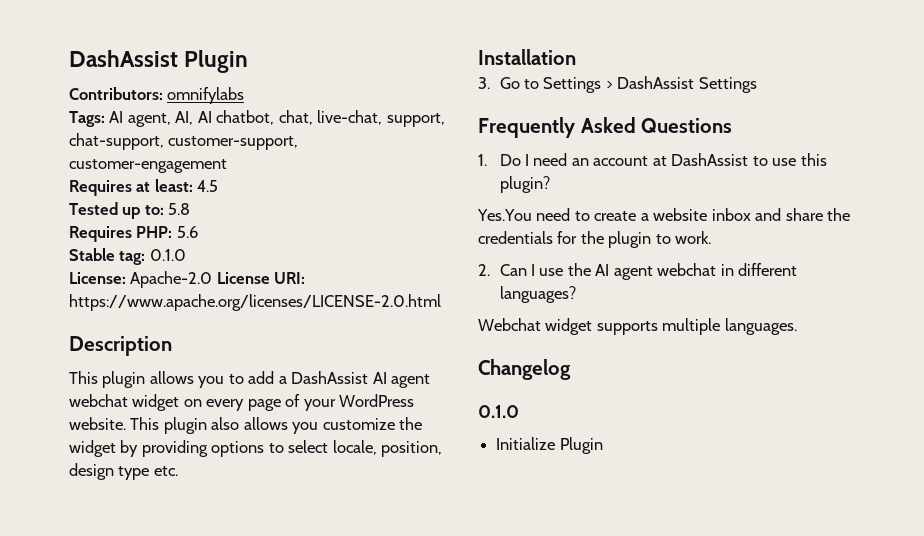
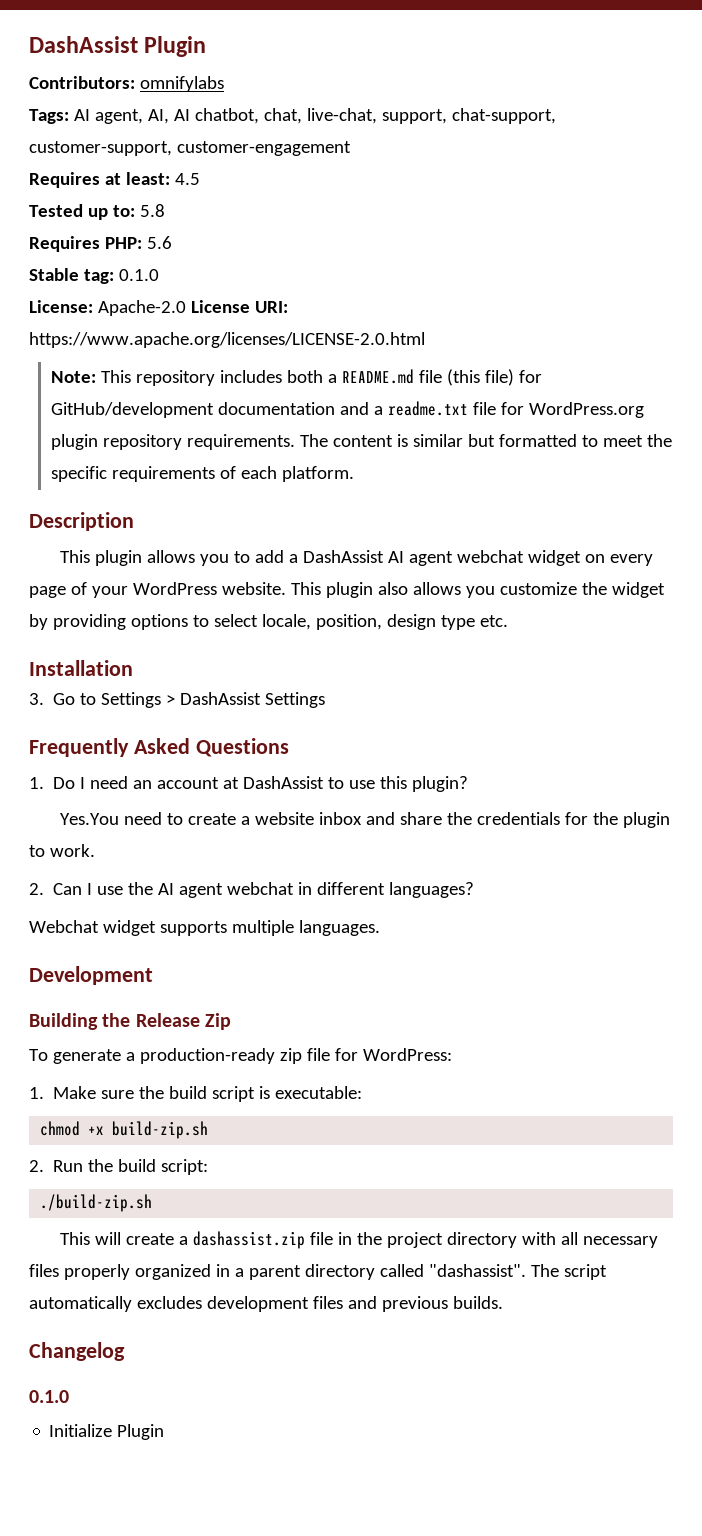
+ Note: This repository includes both a README.md file (this file) for GitHub/development documentation and a readme.txt file for WordPress.org plugin repository requirements. The content is similar but formatted to meet the specific requirements of each platform.
+ Development
+ Building the Release Zip
+ To generate a production-ready zip file for WordPress:
+ 1. Make sure the build script is executable:
+ chmod +x build-zip.sh
+ 2. Run the build script:
+ ./build-zip.sh
+ This will create a dashassist.zip file in the project directory with all necessary files properly organized in a parent directory called "dashassist". The script automatically excludes development files and previous builds.

